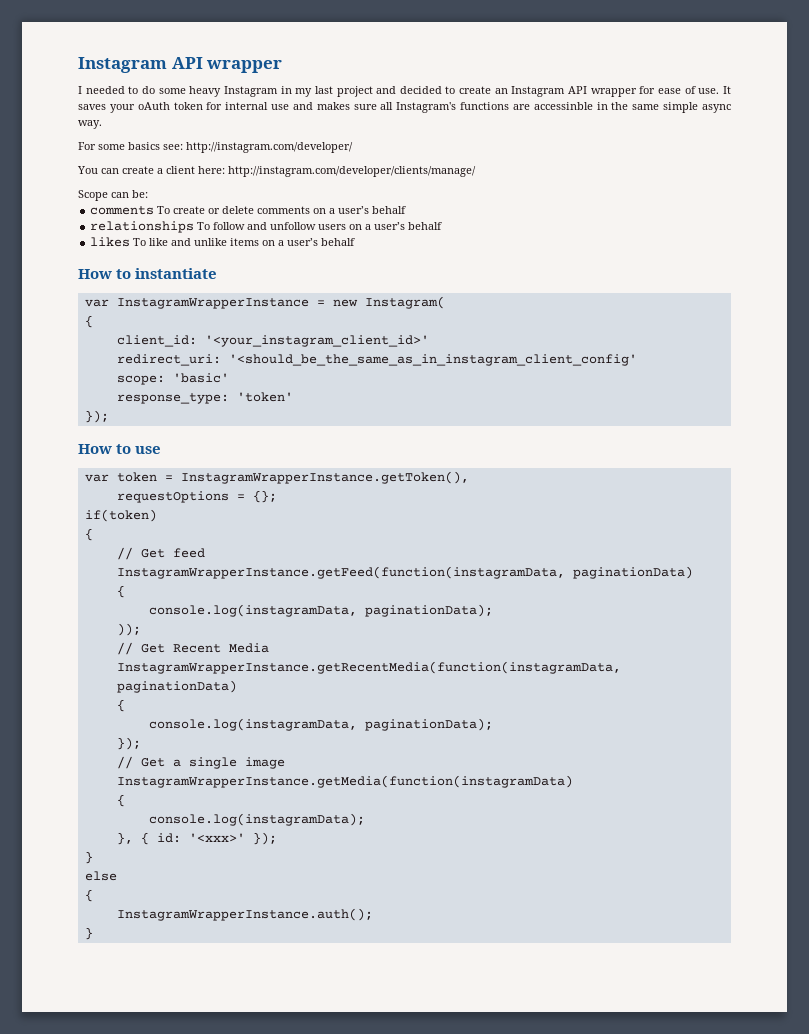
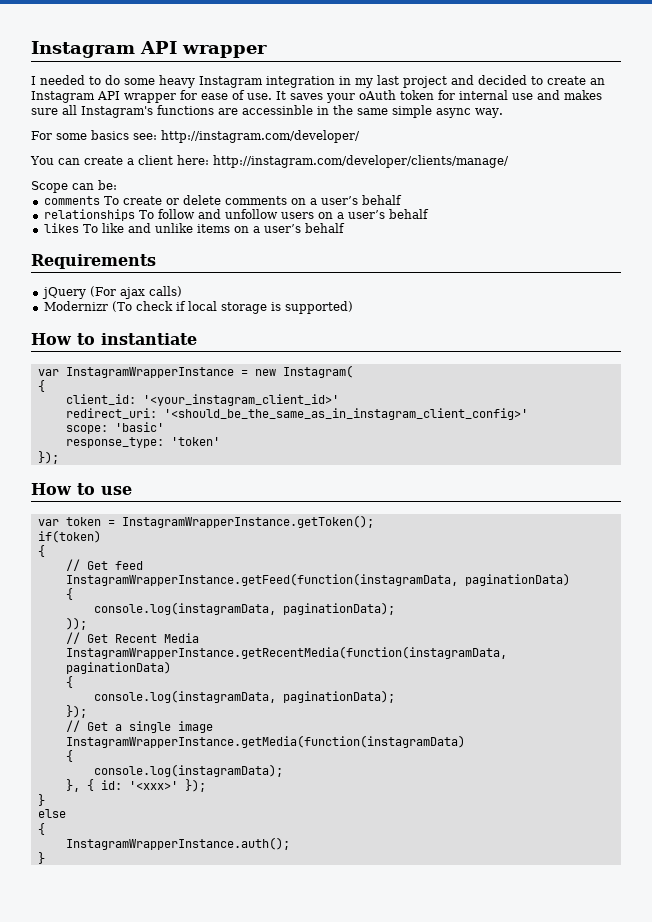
- I needed to do some heavy Instagram in my last project and decided to create an Instagram API wrapper for ease of use.
+ I needed to do some heavy Instagram integration in my last project and decided to create an Instagram API wrapper for ease of use.
+ Requirements
+ jQuery (For ajax calls)
+ Modernizr (To check if local storage is supported)
- redirect_uri: '<should_be_the_same_as_in_instagram_client_config'
+ redirect_uri: '<should_be_the_same_as_in_instagram_client_config>'
- var token = InstagramWrapperInstance.getToken(),
- requestOptions = {};
+ var token = InstagramWrapperInstance.getToken();

